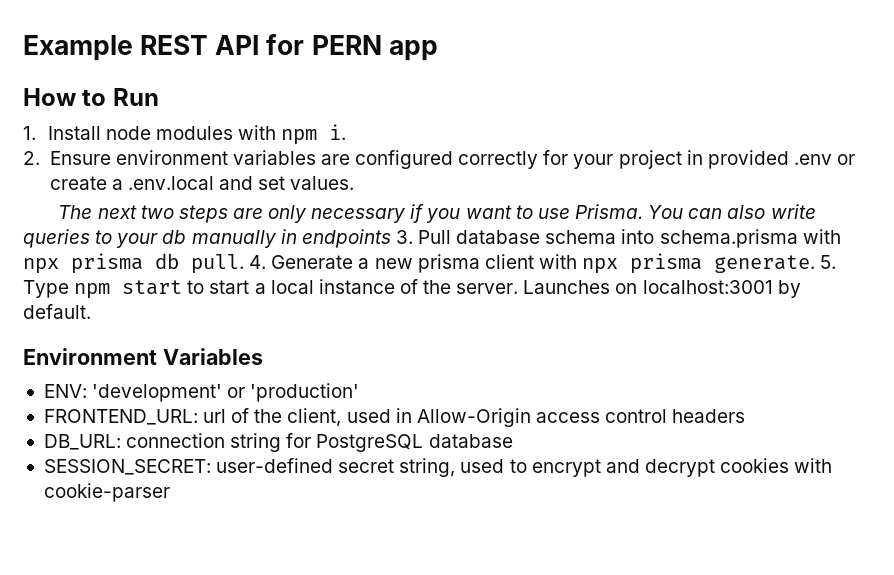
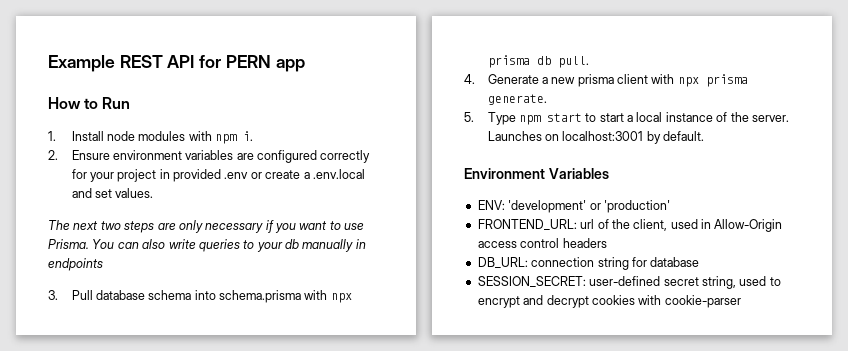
- You can also write queries to your db manually in endpoints 3. Pull database schema into schema.prisma with npx prisma db pull. 4. Generate a new prisma client with npx prisma generate. 5. Type npm start to start a local instance of the server.
+ You can also write queries to your db manually in endpoints
+ 3. Pull database schema into schema.prisma with npx prisma db pull.
+ 4. Generate a new prisma client with npx prisma generate.
+ 5. Type npm start to start a local instance of the server.
- DB_URL: connection string for PostgreSQL database
+ DB_URL: connection string for database

